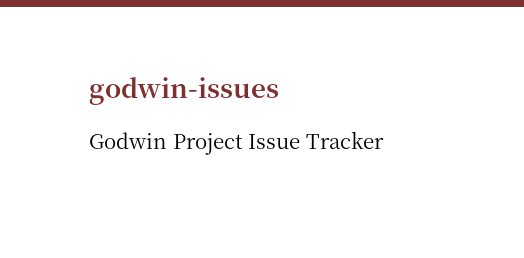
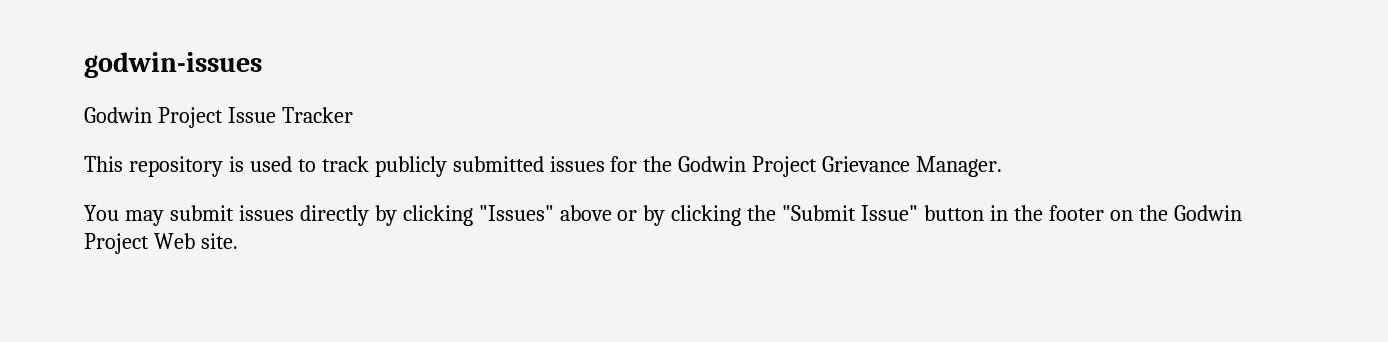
+ This repository is used to track publicly submitted issues for the Godwin Project Grievance Manager.
+ You may submit issues directly by clicking "Issues" above or by clicking the "Submit Issue" button in the footer on the Godwin Project Web site.

